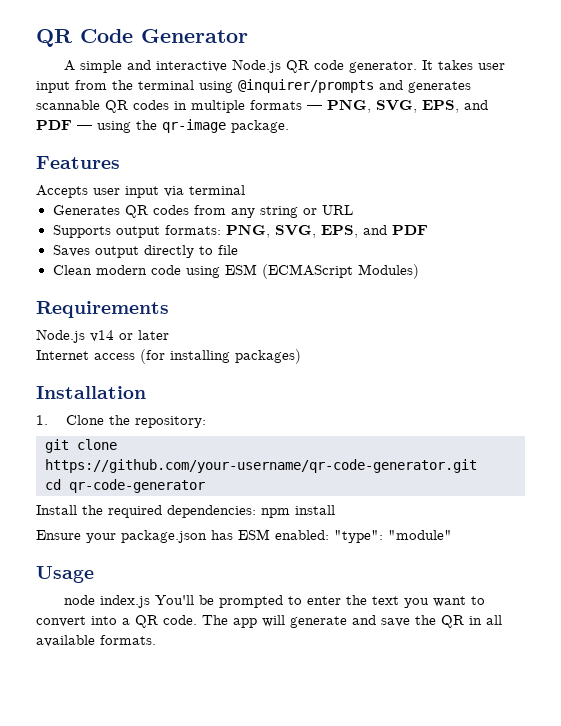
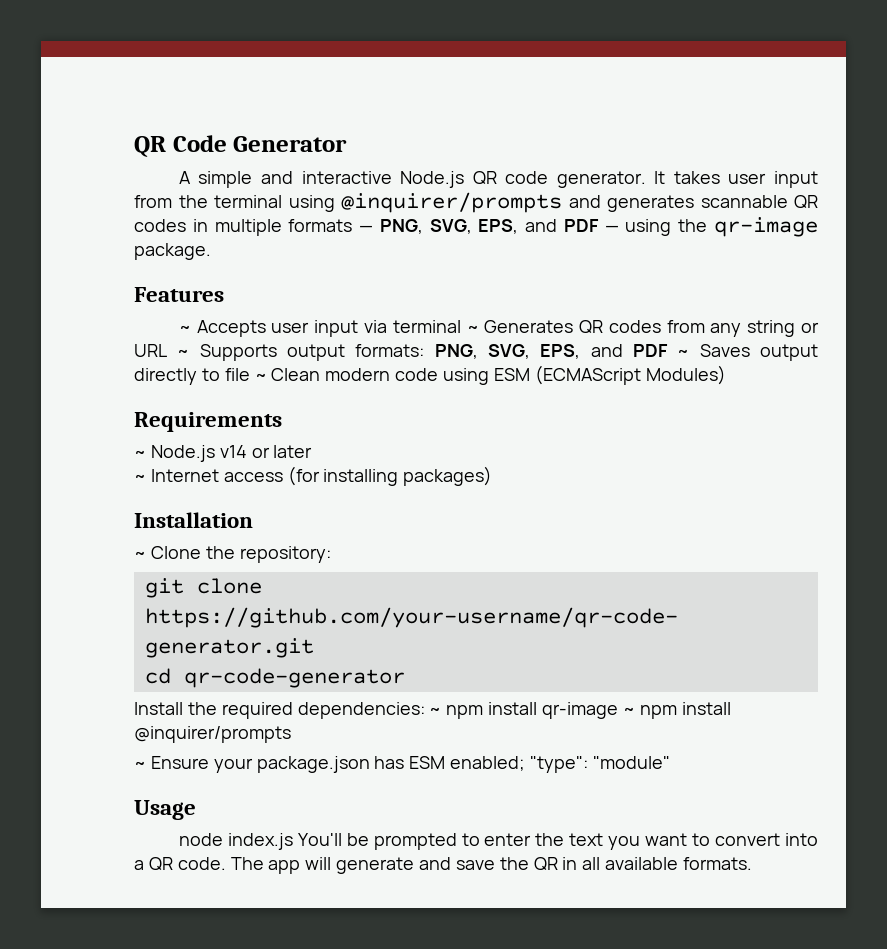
- Accepts user input via terminal
- Generates QR codes from any string or URL
- Supports output formats: PNG, SVG, EPS, and PDF
- Saves output directly to file
- Clean modern code using ESM (ECMAScript Modules)
+ ~ Accepts user input via terminal ~ Generates QR codes from any string or URL ~ Supports output formats: PNG, SVG, EPS, and PDF ~ Saves output directly to file ~ Clean modern code using ESM (ECMAScript Modules)
- Node.js v14 or later
+ ~ Node.js v14 or later
- Internet access (for installing packages)
+ ~ Internet access (for installing packages)
- 1. Clone the repository:
+ ~ Clone the repository:
- Install the required dependencies: npm install
- Ensure your package.json has ESM enabled: "type": "module"
+ Install the required dependencies: ~ npm install qr-image ~ npm install @inquirer/prompts
+ ~ Ensure your package.json has ESM enabled; "type": "module"

